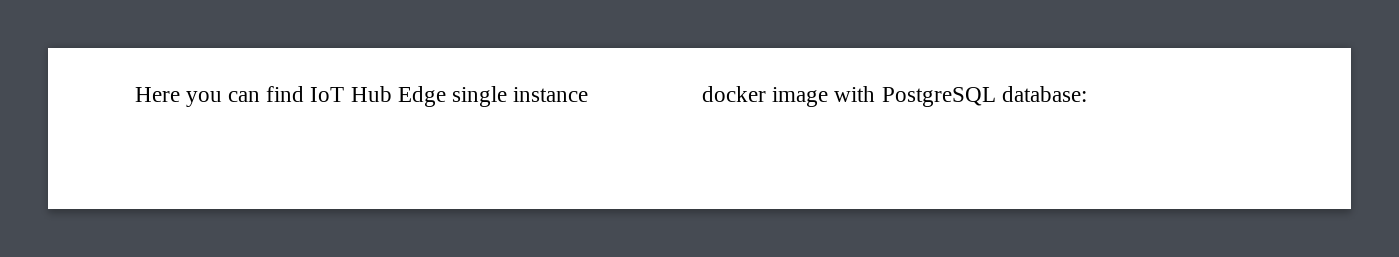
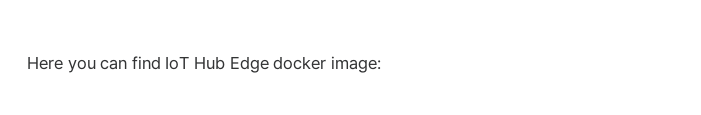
- Here you can find IoT Hub Edge single instance docker image with PostgreSQL database:
+ Here you can find IoT Hub Edge docker image:

